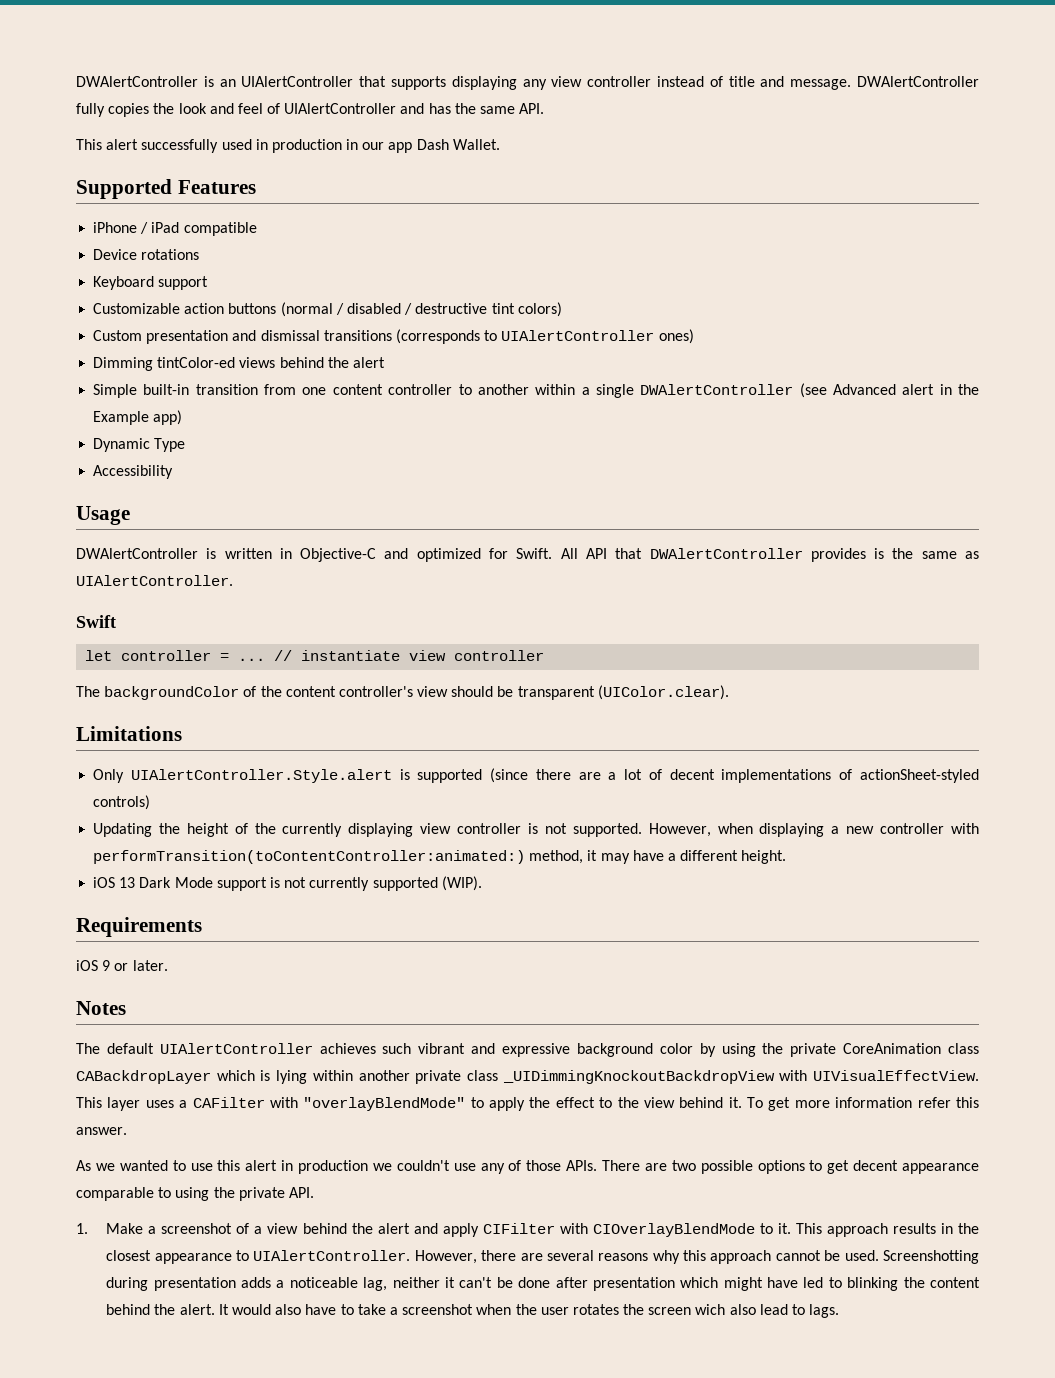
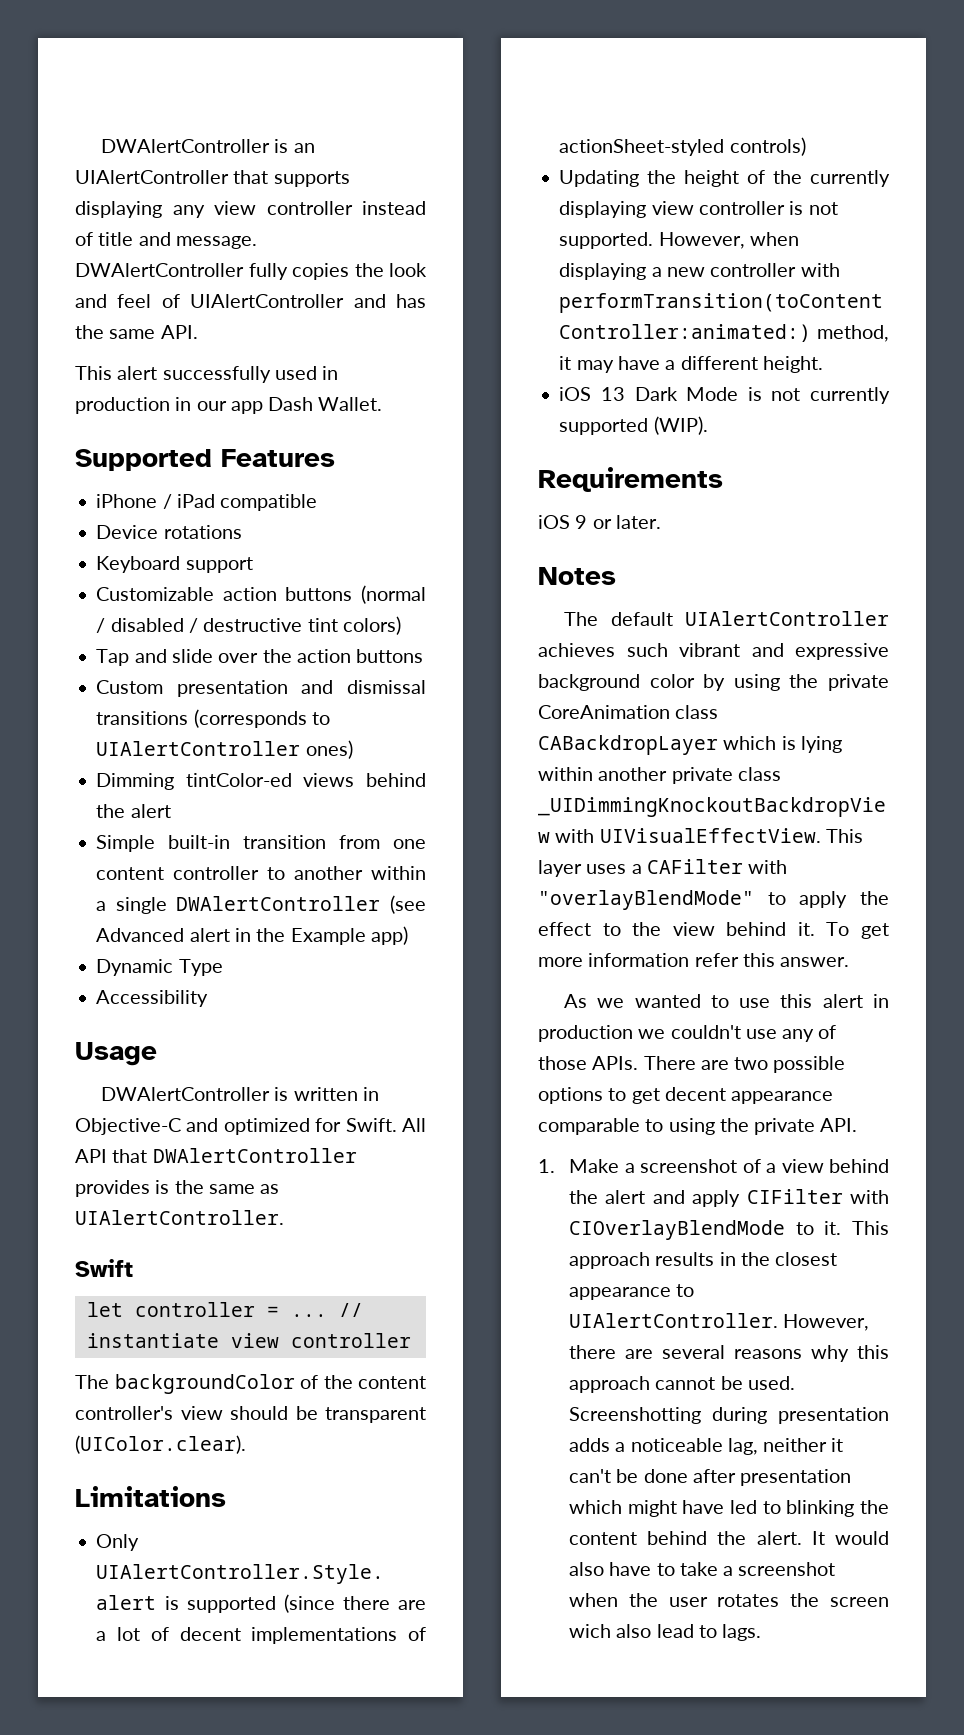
+ Tap and slide over the action buttons
- iOS 13 Dark Mode support is not currently supported (WIP).
+ iOS 13 Dark Mode is not currently supported (WIP).

